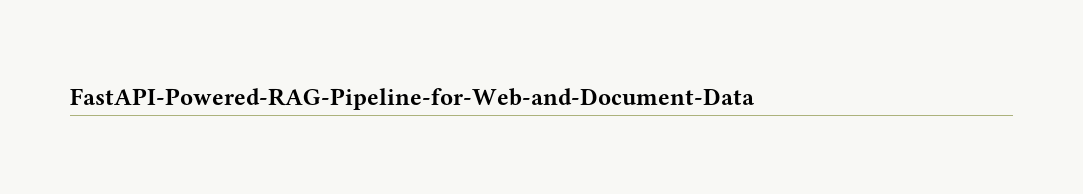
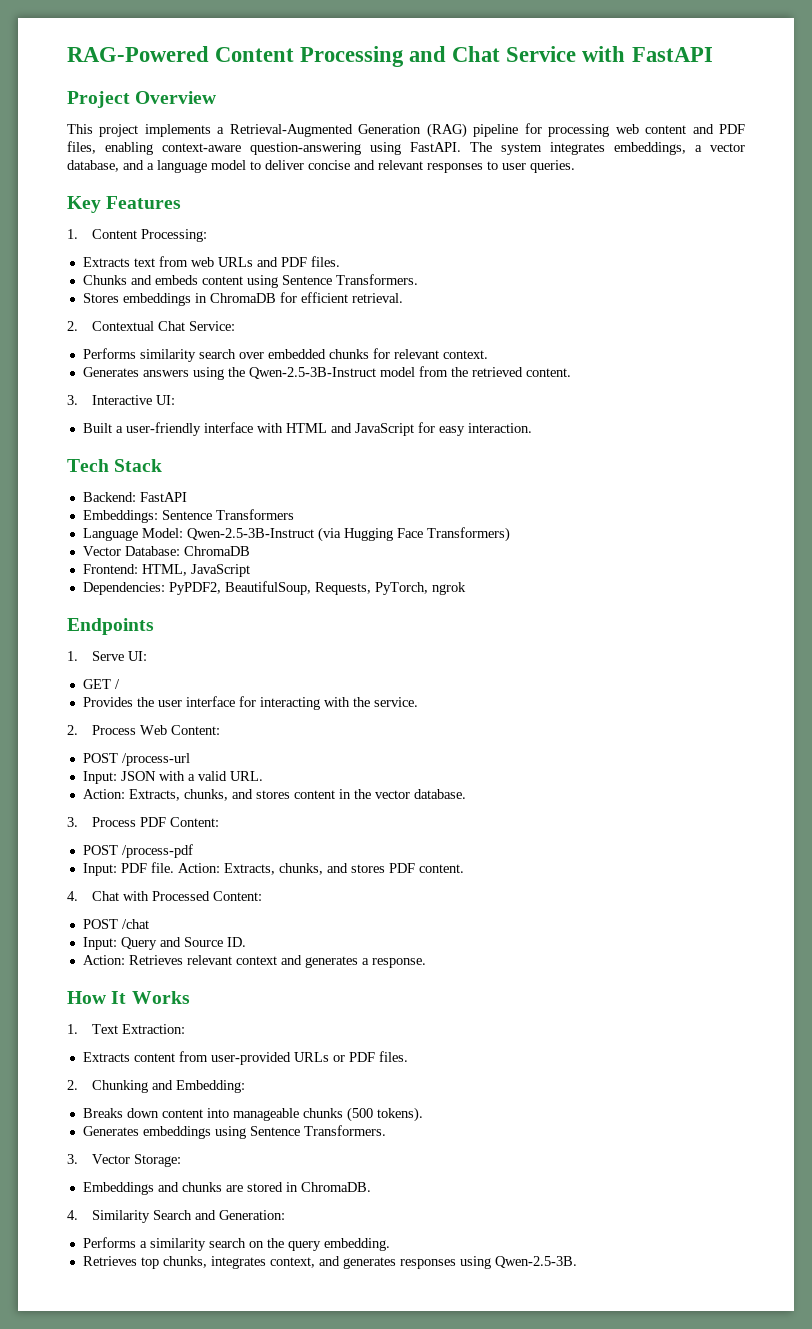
- FastAPI-Powered-RAG-Pipeline-for-Web-and-Document-Data
+ RAG-Powered Content Processing and Chat Service with FastAPI
+ Project Overview
+ This project implements a Retrieval-Augmented Generation (RAG) pipeline for processing web content and PDF files, enabling context-aware question-answering using FastAPI. The system integrates embeddings, a vector database, and a language model to deliver concise and relevant responses to user queries.
+ Key Features
+ 1. Content Processing:
+ Extracts text from web URLs and PDF files.
+ Chunks and embeds content using Sentence Transformers.
+ Stores embeddings in ChromaDB for efficient retrieval.
+ 2. Contextual Chat Service:
+ Performs similarity search over embedded chunks for relevant context.
+ Generates answers using the Qwen-2.5-3B-Instruct model from the retrieved content.
+ 3. Interactive UI:
+ Built a user-friendly interface with HTML and JavaScript for easy interaction.
+ Tech Stack
+ Backend: FastAPI
+ Embeddings: Sentence Transformers
+ Language Model: Qwen-2.5-3B-Instruct (via Hugging Face Transformers)
+ Vector Database: ChromaDB
+ Frontend: HTML, JavaScript
+ Dependencies: PyPDF2, BeautifulSoup, Requests, PyTorch, ngrok
+ Endpoints
+ 1. Serve UI:
+ GET /
+ Provides the user interface for interacting with the service.
+ 2. Process Web Content:
+ POST /process-url
+ Input: JSON with a valid URL.
+ Action: Extracts, chunks, and stores content in the vector database.
+ 3. Process PDF Content:
+ POST /process-pdf
+ Input: PDF file. Action: Extracts, chunks, and stores PDF content.
+ 4. Chat with Processed Content:
+ POST /chat
+ Input: Query and Source ID.
+ Action: Retrieves relevant context and generates a response.
+ How It Works
+ 1. Text Extraction:
+ Extracts content from user-provided URLs or PDF files.
+ 2. Chunking and Embedding:
+ Breaks down content into manageable chunks (500 tokens).
+ Generates embeddings using Sentence Transformers.
+ 3. Vector Storage:
+ Embeddings and chunks are stored in ChromaDB.
+ 4. Similarity Search and Generation:
+ Performs a similarity search on the query embedding.
+ Retrieves top chunks, integrates context, and generates responses using Qwen-2.5-3B.

